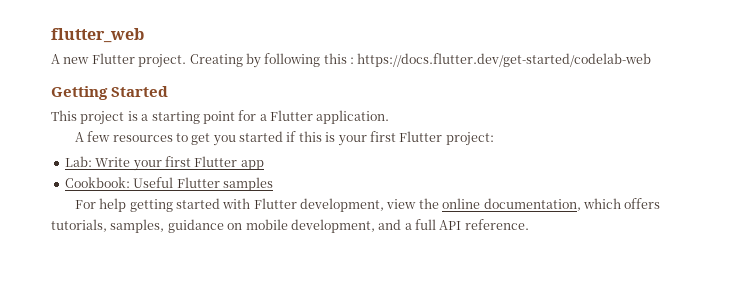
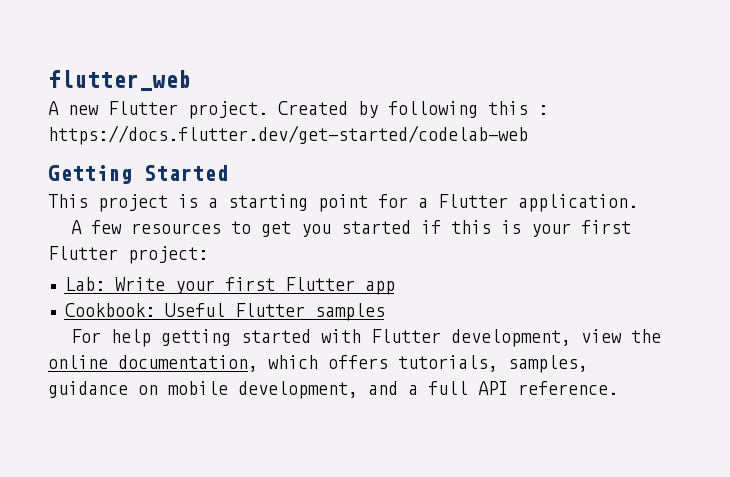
- Creating by following this : https://docs.flutter.dev/get-started/codelab-web
+ Created by following this : https://docs.flutter.dev/get-started/codelab-web

